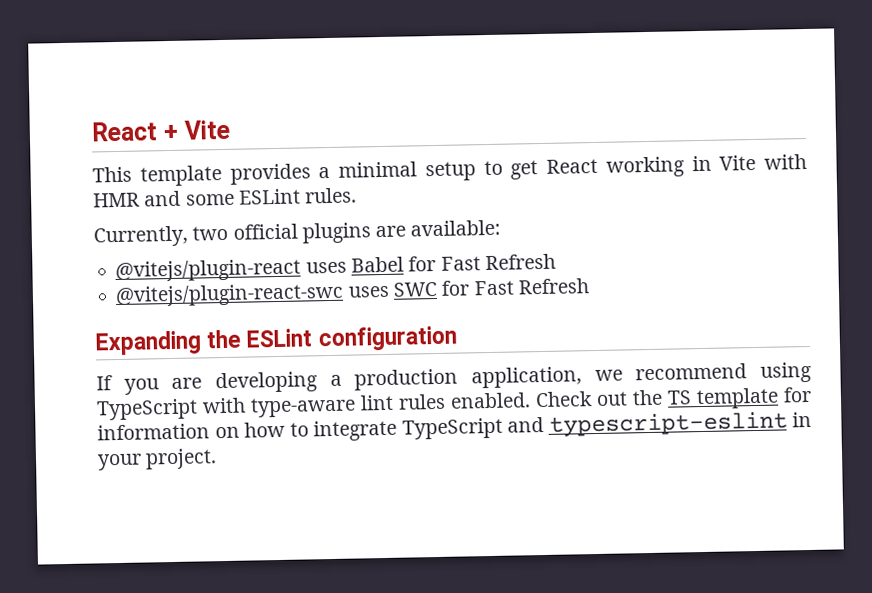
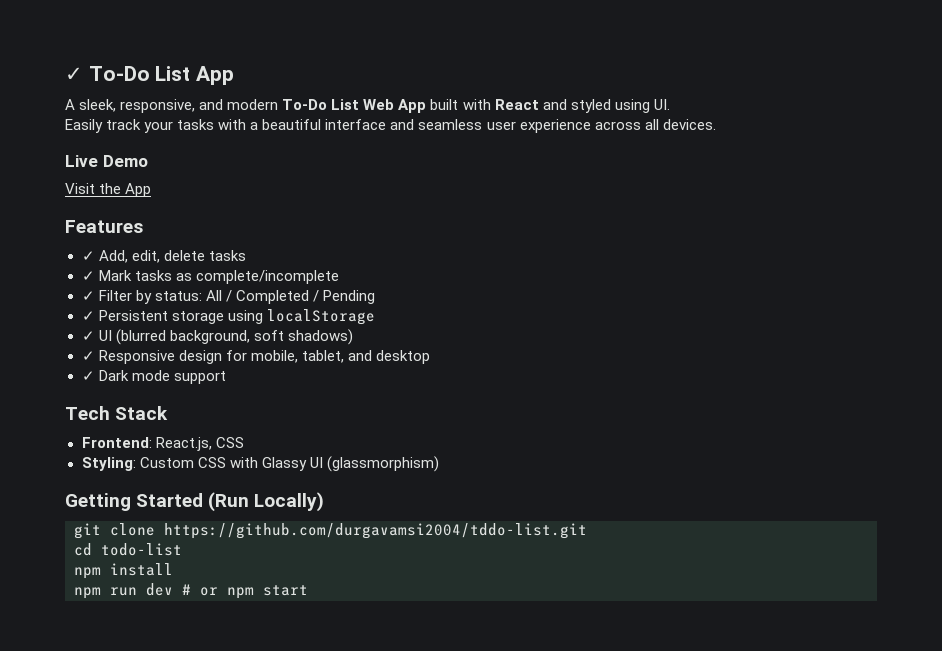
- React + Vite
- This template provides a minimal setup to get React working in Vite with HMR and some ESLint rules.
- Currently, two official plugins are available:
- @vitejs/plugin-react uses Babel for Fast Refresh
- @vitejs/plugin-react-swc uses SWC for Fast Refresh
- Expanding the ESLint configuration
- If you are developing a production application, we recommend using TypeScript with type-aware lint rules enabled. Check out the TS template for information on how to integrate TypeScript and typescript-eslint in your project.
+ ✓ To-Do List App
+ A sleek, responsive, and modern To-Do List Web App built with React and styled using UI.
+ Easily track your tasks with a beautiful interface and seamless user experience across all devices.
+ Live Demo
+ Visit the App
+ Features
+ ✓ Add, edit, delete tasks
+ ✓ Mark tasks as complete/incomplete
+ ✓ Filter by status: All / Completed / Pending
+ ✓ Persistent storage using localStorage
+ ✓ UI (blurred background, soft shadows)
+ ✓ Responsive design for mobile, tablet, and desktop
+ ✓ Dark mode support
+ Tech Stack
+ Frontend: React.js, CSS
+ Styling: Custom CSS with Glassy UI (glassmorphism)
+ Getting Started (Run Locally)
+ git clone https://github.com/durgavamsi2004/tddo-list.git
+ cd todo-list
+ npm install
+ npm run dev # or npm start

